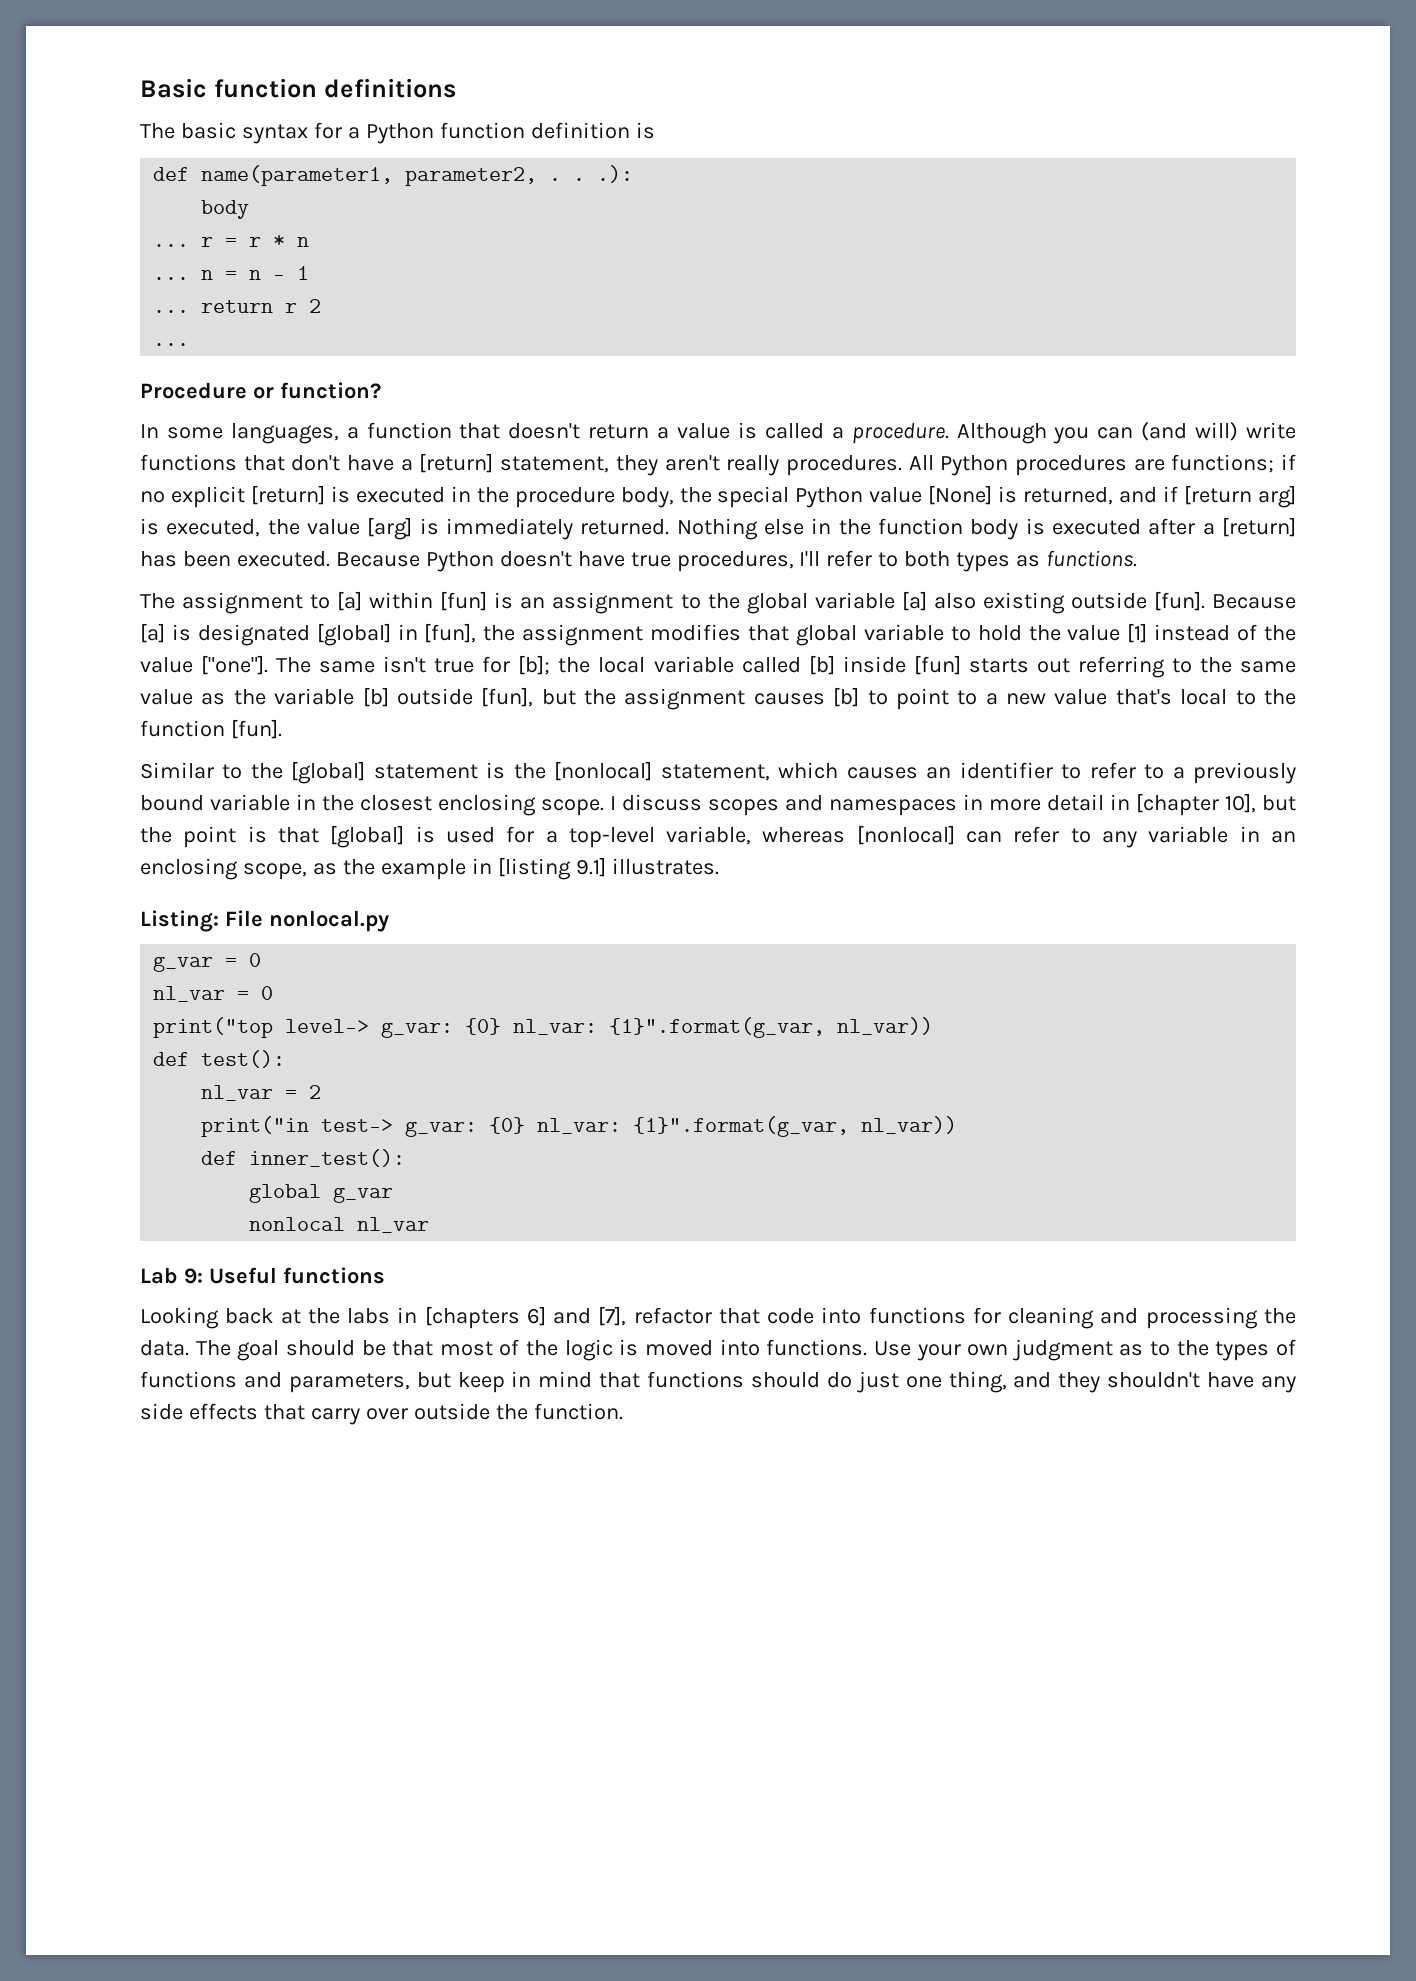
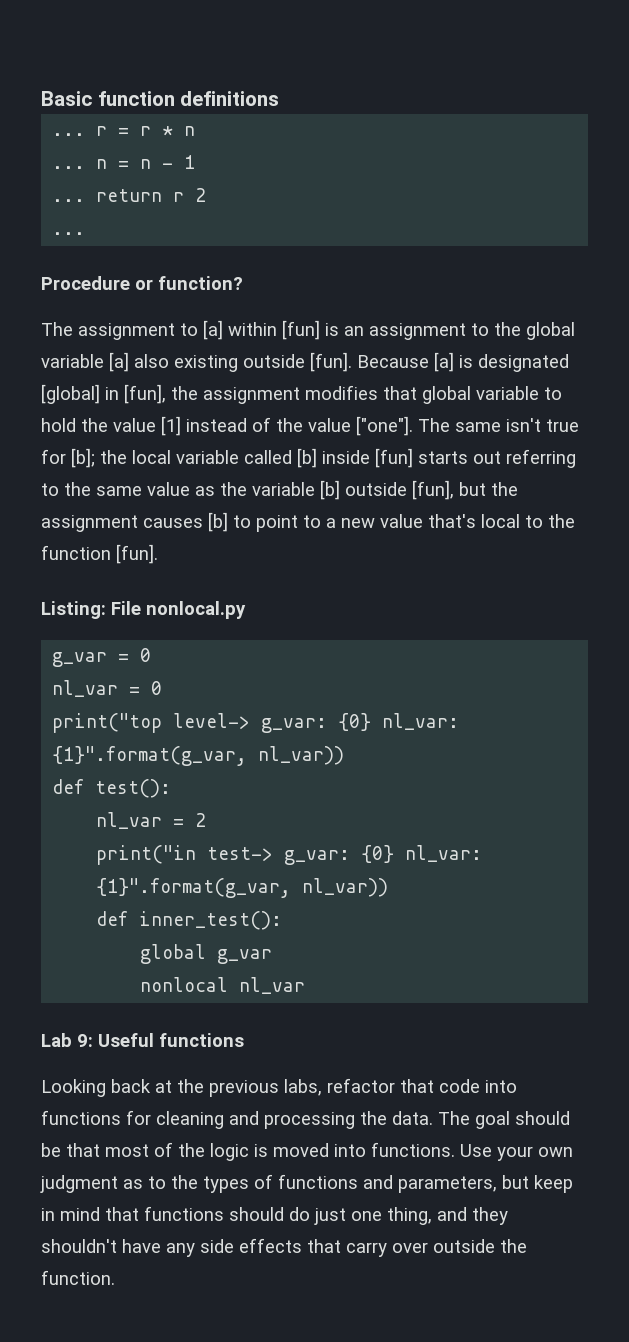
- The basic syntax for a Python function definition is
- def name(parameter1, parameter2, . . .):
- body
- In some languages, a function that doesn't return a value is called a procedure. Although you can (and will) write functions that don't have a [return] statement, they aren't really procedures. All Python procedures are functions; if no explicit [return] is executed in the procedure body, the special Python value [None] is returned, and if [return arg] is executed, the value [arg] is immediately returned. Nothing else in the function body is executed after a [return] has been executed. Because Python doesn't have true procedures, I'll refer to both types as functions.
- Similar to the [global] statement is the [nonlocal] statement, which causes an identifier to refer to a previously bound variable in the closest enclosing scope. I discuss scopes and namespaces in more detail in [chapter 10], but the point is that [global] is used for a top-level variable, whereas [nonlocal] can refer to any variable in an enclosing scope, as the example in [listing 9.1] illustrates.
- Looking back at the labs in [chapters 6] and [7], refactor that code into functions for cleaning and processing the data.
+ Looking back at the previous labs, refactor that code into functions for cleaning and processing the data.

